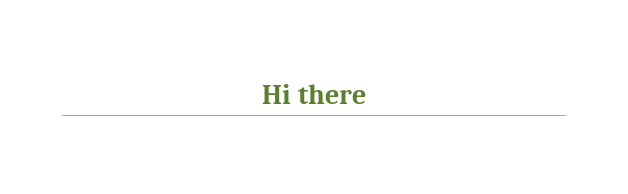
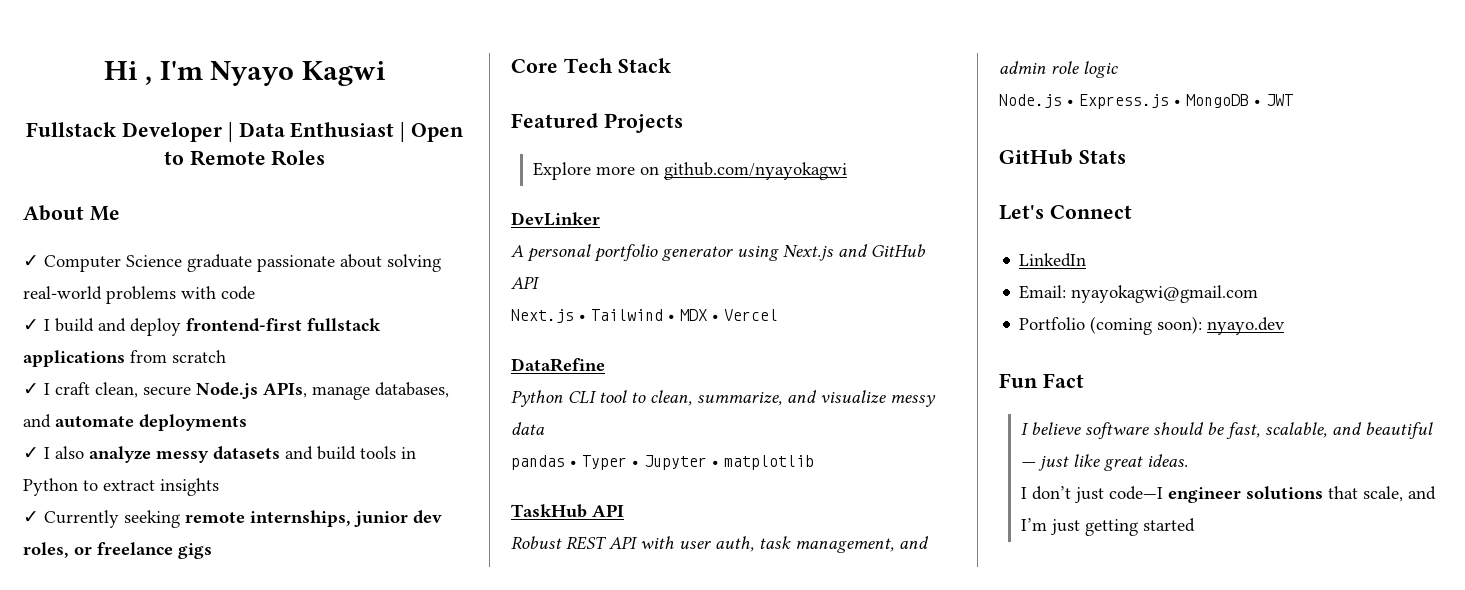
- Hi there
+ Hi , I'm Nyayo Kagwi
+ Fullstack Developer | Data Enthusiast | Open to Remote Roles
+ About Me
+ ✓ Computer Science graduate passionate about solving real-world problems with code
+ ✓ I build and deploy frontend-first fullstack applications from scratch
+ ✓ I craft clean, secure Node.js APIs, manage databases, and automate deployments
+ ✓ I also analyze messy datasets and build tools in Python to extract insights
+ ✓ Currently seeking remote internships, junior dev roles, or freelance gigs
+ Core Tech Stack
+ Featured Projects
+ Explore more on github.com/nyayokagwi
+ DevLinker
+ A personal portfolio generator using Next.js and GitHub API
+ Next.js • Tailwind • MDX • Vercel
+ DataRefine
+ Python CLI tool to clean, summarize, and visualize messy data
+ pandas • Typer • Jupyter • matplotlib
+ TaskHub API
+ Robust REST API with user auth, task management, and admin role logic
+ Node.js • Express.js • MongoDB • JWT
+ GitHub Stats
+ Let's Connect
+ LinkedIn
+ Email: nyayokagwi@gmail.com
+ Portfolio (coming soon): nyayo.dev
+ Fun Fact
+ I believe software should be fast, scalable, and beautiful — just like great ideas.
+ I don’t just code—I engineer solutions that scale, and I’m just getting started

